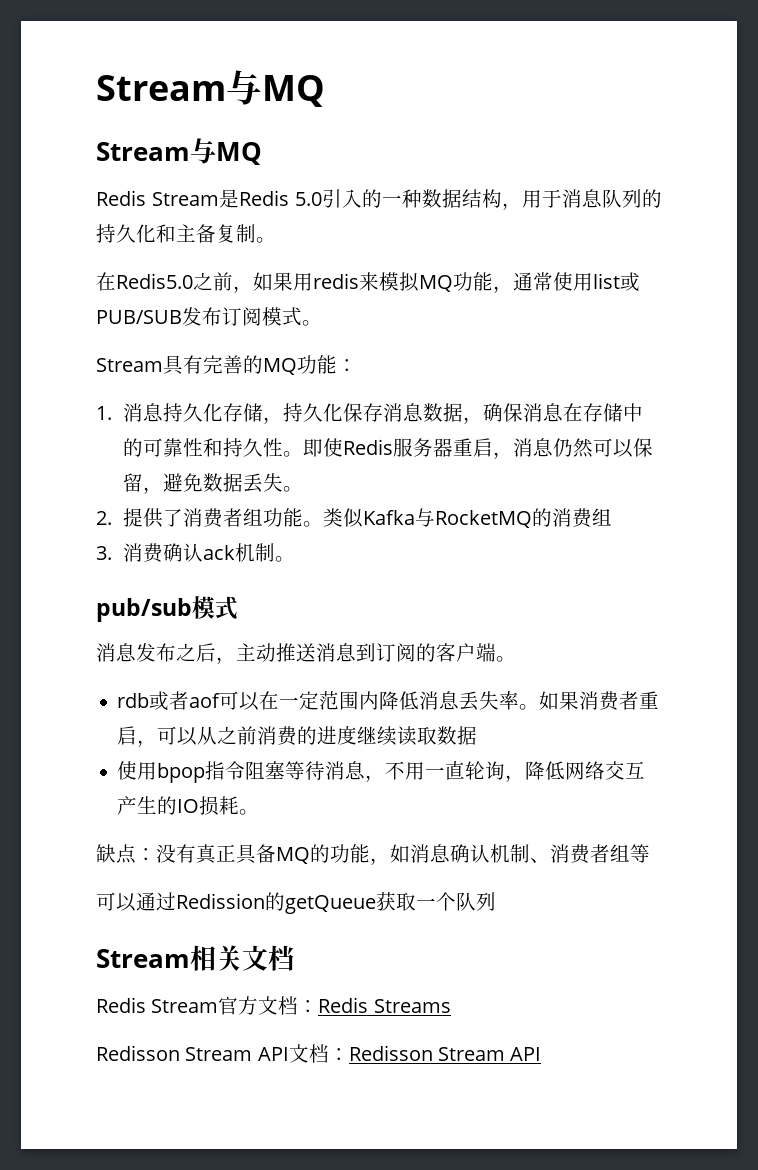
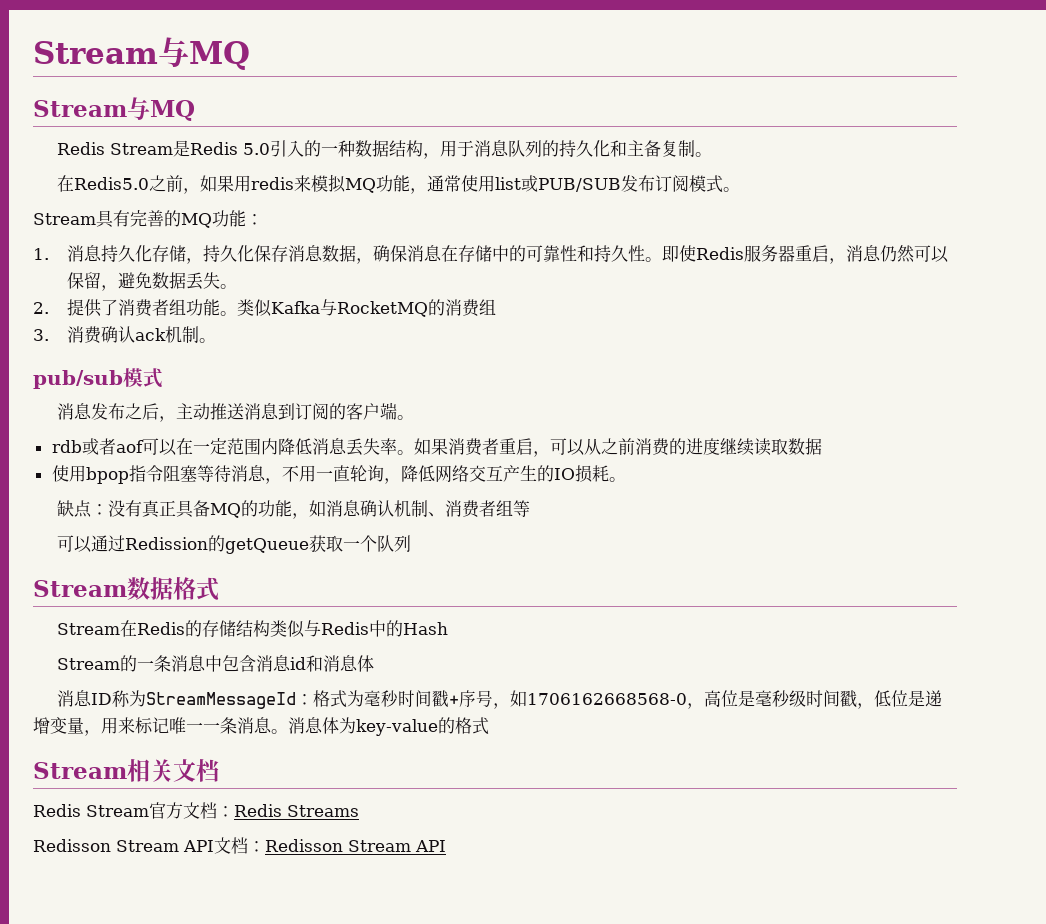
+ Stream数据格式
+ Stream在Redis的存储结构类似与Redis中的Hash
+ Stream的一条消息中包含消息id和消息体
+ 消息ID称为StreamMessageId：格式为毫秒时间戳+序号，如1706162668568-0，高位是毫秒级时间戳，低位是递增变量，用来标记唯一一条消息。消息体为key-value的格式

